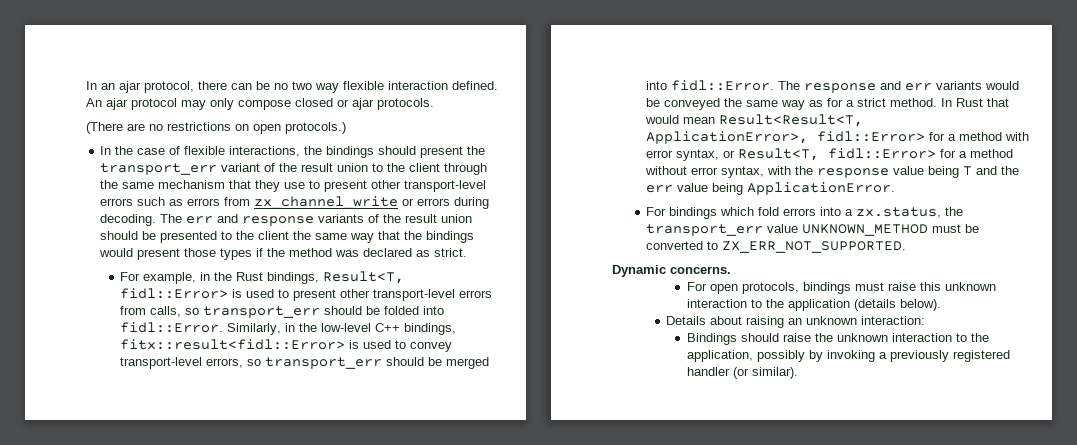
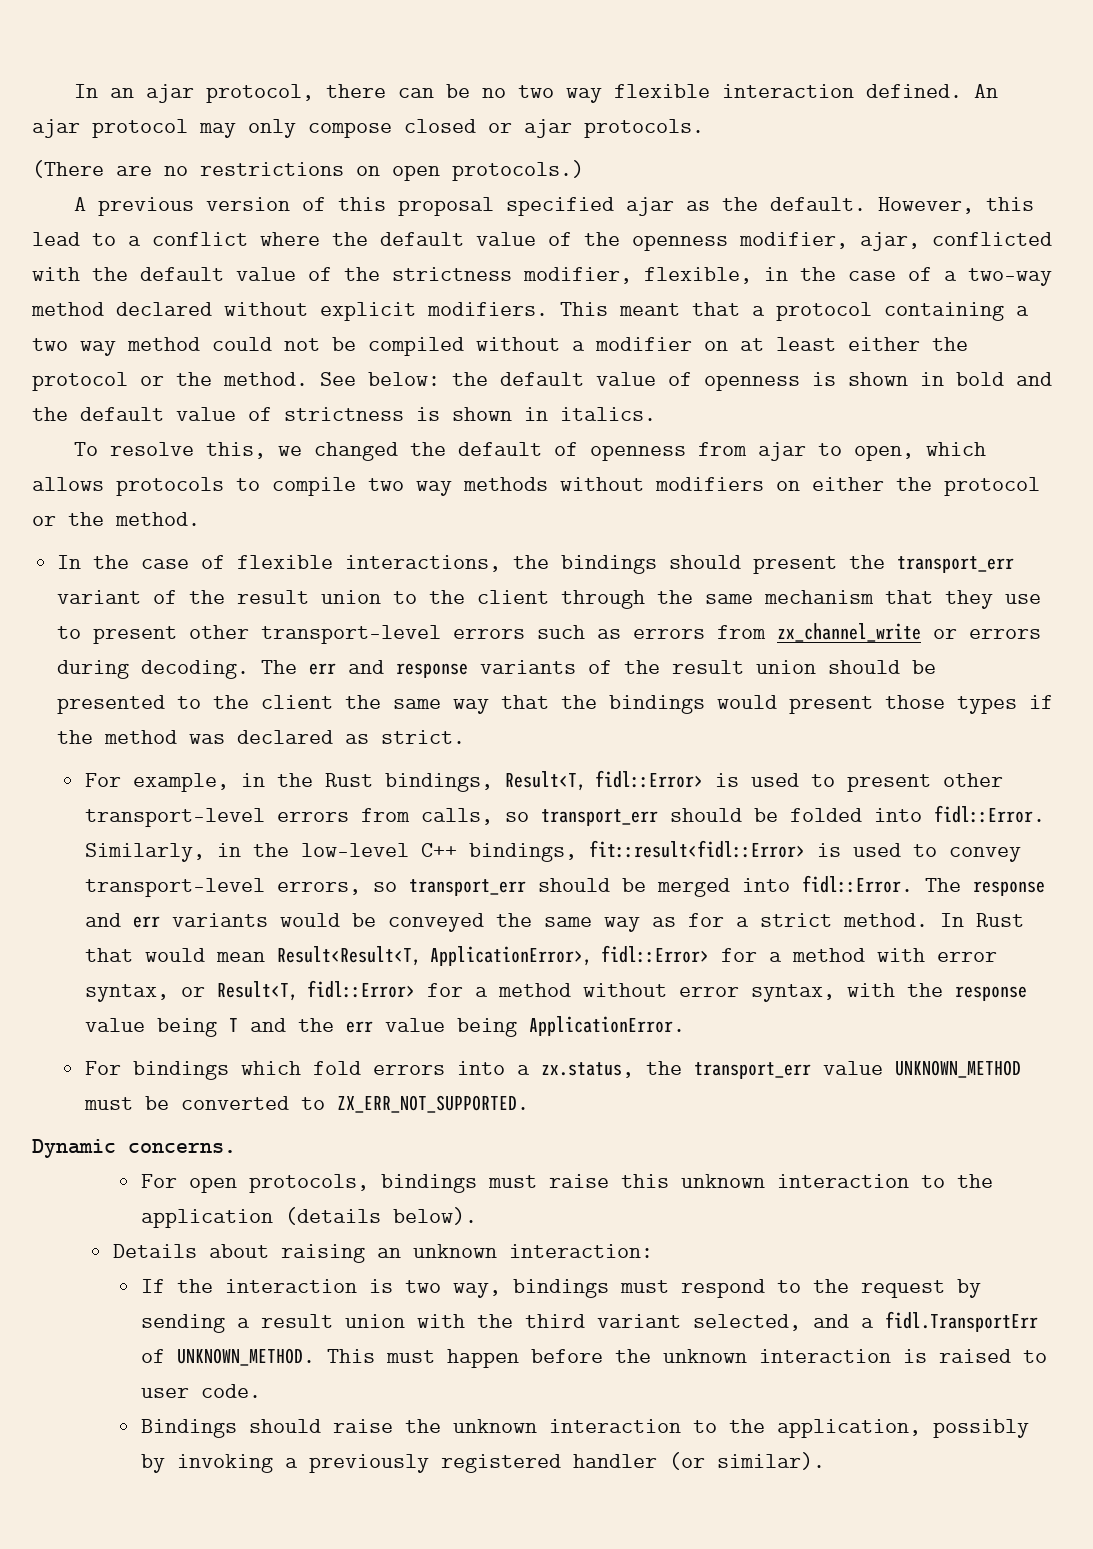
+ A previous version of this proposal specified ajar as the default. However, this lead to a conflict where the default value of the openness modifier, ajar, conflicted with the default value of the strictness modifier, flexible, in the case of a two-way method declared without explicit modifiers. This meant that a protocol containing a two way method could not be compiled without a modifier on at least either the protocol or the method. See below: the default value of openness is shown in bold and the default value of strictness is shown in italics.
+ To resolve this, we changed the default of openness from ajar to open, which allows protocols to compile two way methods without modifiers on either the protocol or the method.
- Similarly, in the low-level C++ bindings, fitx::result<fidl::Error> is used to convey transport-level errors, so transport_err should be merged into fidl::Error.
+ Similarly, in the low-level C++ bindings, fit::result<fidl::Error> is used to convey transport-level errors, so transport_err should be merged into fidl::Error.
+ If the interaction is two way, bindings must respond to the request by sending a result union with the third variant selected, and a fidl.TransportErr of UNKNOWN_METHOD. This must happen before the unknown interaction is raised to user code.

